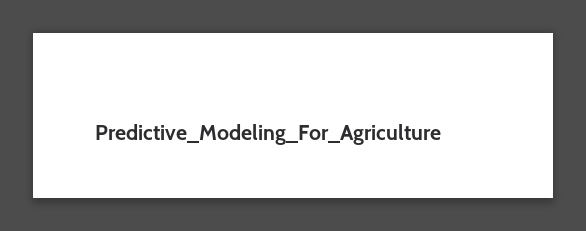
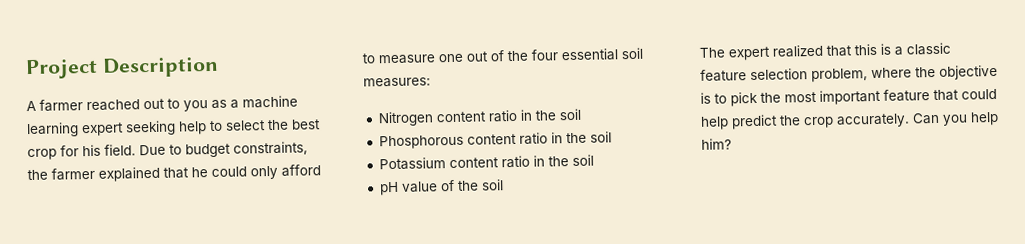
- Predictive_Modeling_For_Agriculture
+ Project Description
+ A farmer reached out to you as a machine learning expert seeking help to select the best crop for his field. Due to budget constraints, the farmer explained that he could only afford to measure one out of the four essential soil measures:
+ Nitrogen content ratio in the soil
+ Phosphorous content ratio in the soil
+ Potassium content ratio in the soil
+ pH value of the soil
+ The expert realized that this is a classic feature selection problem, where the objective is to pick the most important feature that could help predict the crop accurately. Can you help him?

